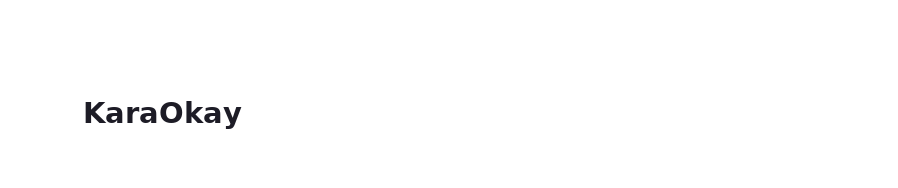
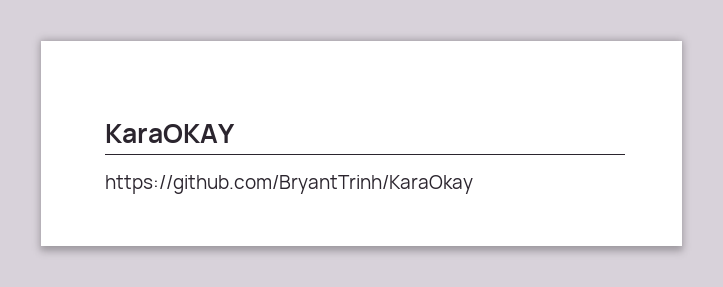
- KaraOkay
+ KaraOKAY
+ https://github.com/BryantTrinh/KaraOkay

